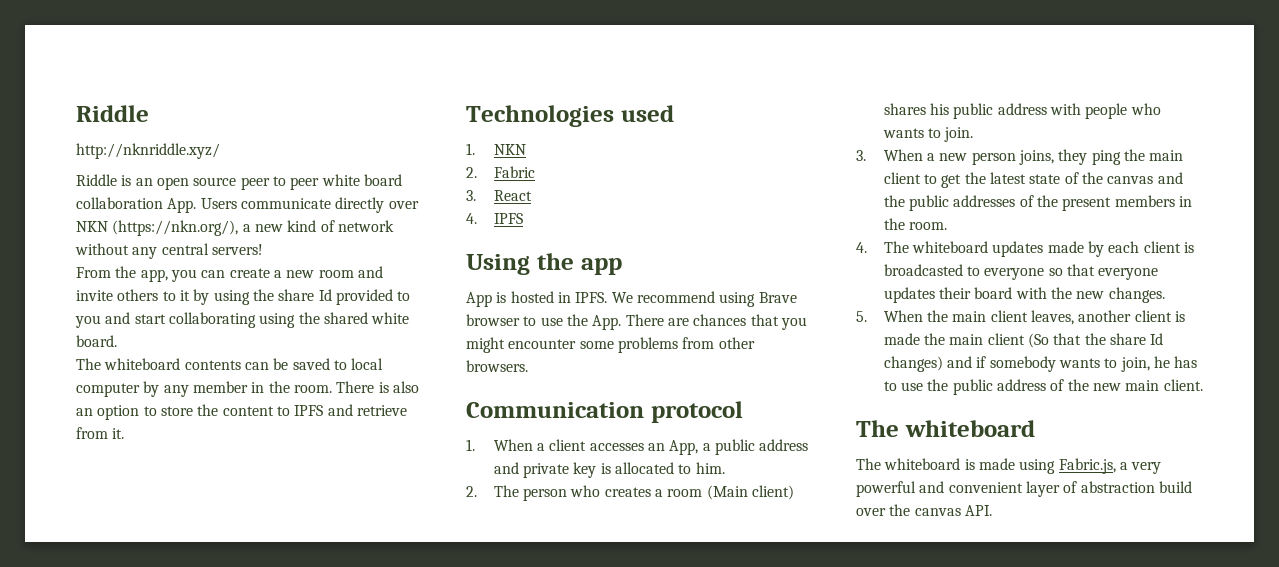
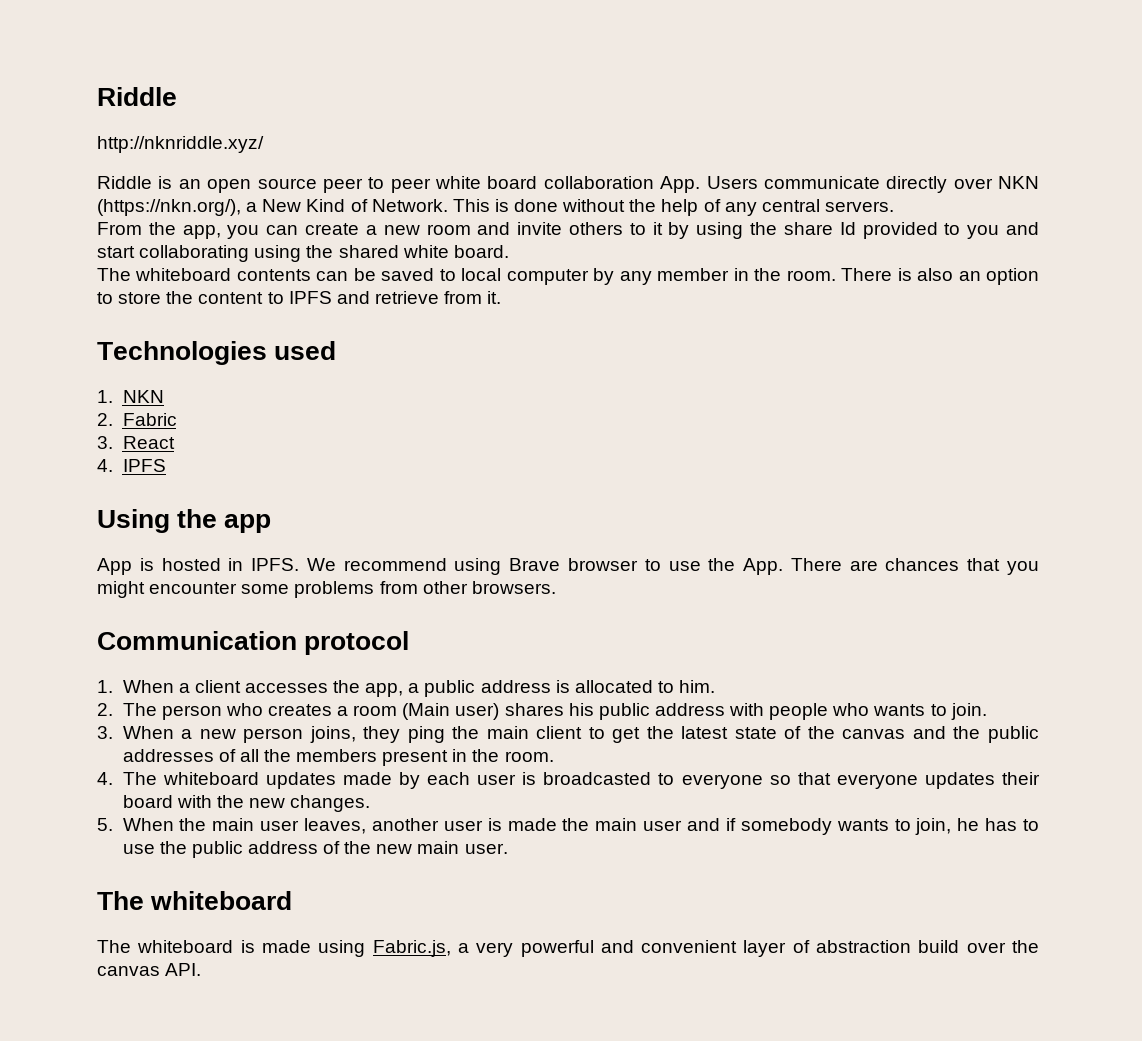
- Riddle is an open source peer to peer white board collaboration App. Users communicate directly over NKN (https://nkn.org/), a new kind of network without any central servers!
+ Riddle is an open source peer to peer white board collaboration App. Users communicate directly over NKN (https://nkn.org/), a New Kind of Network. This is done without the help of any central servers.
- 1. When a client accesses an App, a public address and private key is allocated to him.
+ 1. When a client accesses the app, a public address is allocated to him.
- 2. The person who creates a room (Main client) shares his public address with people who wants to join.
+ 2. The person who creates a room (Main user) shares his public address with people who wants to join.
- 3. When a new person joins, they ping the main client to get the latest state of the canvas and the public addresses of the present members in the room.
+ 3. When a new person joins, they ping the main client to get the latest state of the canvas and the public addresses of all the members present in the room.
- 4. The whiteboard updates made by each client is broadcasted to everyone so that everyone updates their board with the new changes.
+ 4. The whiteboard updates made by each user is broadcasted to everyone so that everyone updates their board with the new changes.
- 5. When the main client leaves, another client is made the main client (So that the share Id changes) and if somebody wants to join, he has to use the public address of the new main client.
+ 5. When the main user leaves, another user is made the main user and if somebody wants to join, he has to use the public address of the new main user.

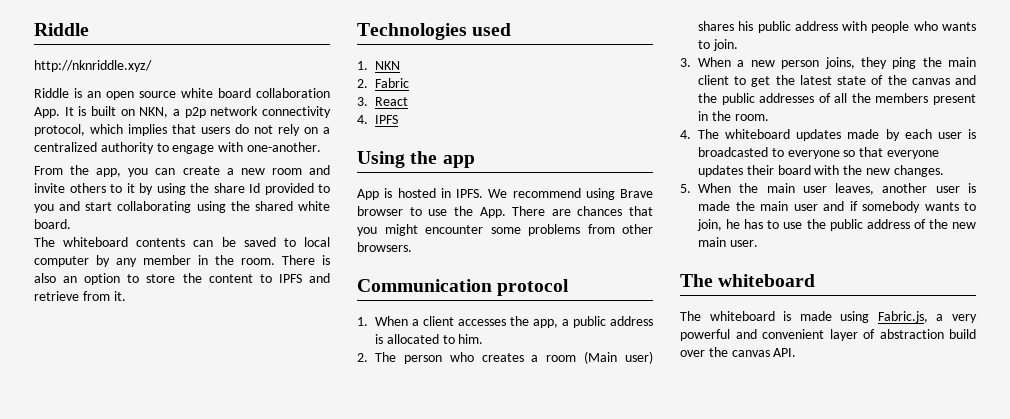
- Riddle is an open source peer to peer white board collaboration App. Users communicate directly over NKN (https://nkn.org/), a New Kind of Network. This is done without the help of any central servers.
+ Riddle is an open source white board collaboration App. It is built on NKN, a p2p network connectivity protocol, which implies that users do not rely on a centralized authority to engage with one-another.

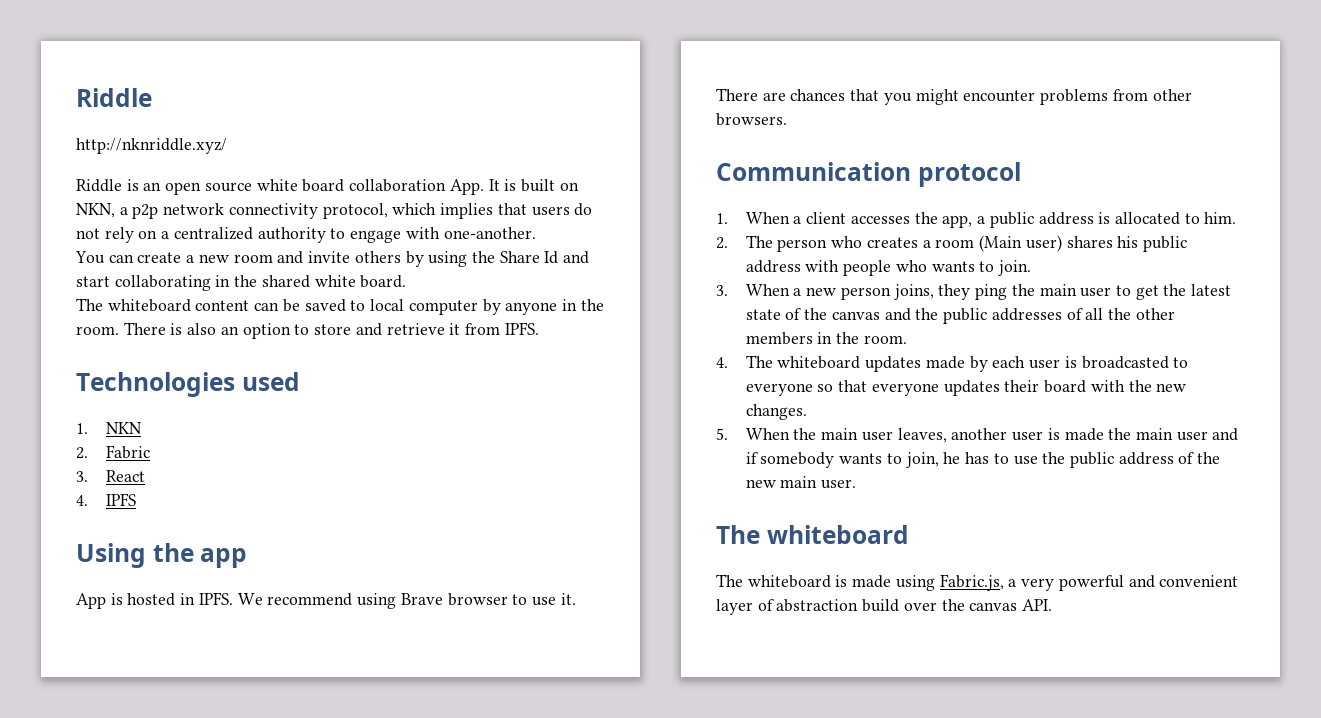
- From the app, you can create a new room and invite others to it by using the share Id provided to you and start collaborating using the shared white board.
+ You can create a new room and invite others by using the Share Id and start collaborating in the shared white board.
- The whiteboard contents can be saved to local computer by any member in the room.
+ The whiteboard content can be saved to local computer by anyone in the room.
- There is also an option to store the content to IPFS and retrieve from it.
+ There is also an option to store and retrieve it from IPFS.
- We recommend using Brave browser to use the App. There are chances that you might encounter some problems from other browsers.
+ We recommend using Brave browser to use it. There are chances that you might encounter problems from other browsers.
- 3. When a new person joins, they ping the main client to get the latest state of the canvas and the public addresses of all the members present in the room.
+ 3. When a new person joins, they ping the main user to get the latest state of the canvas and the public addresses of all the other members in the room.

